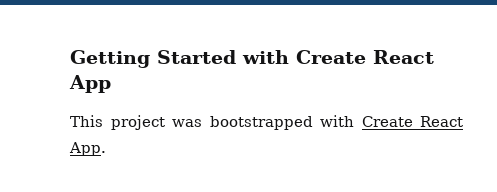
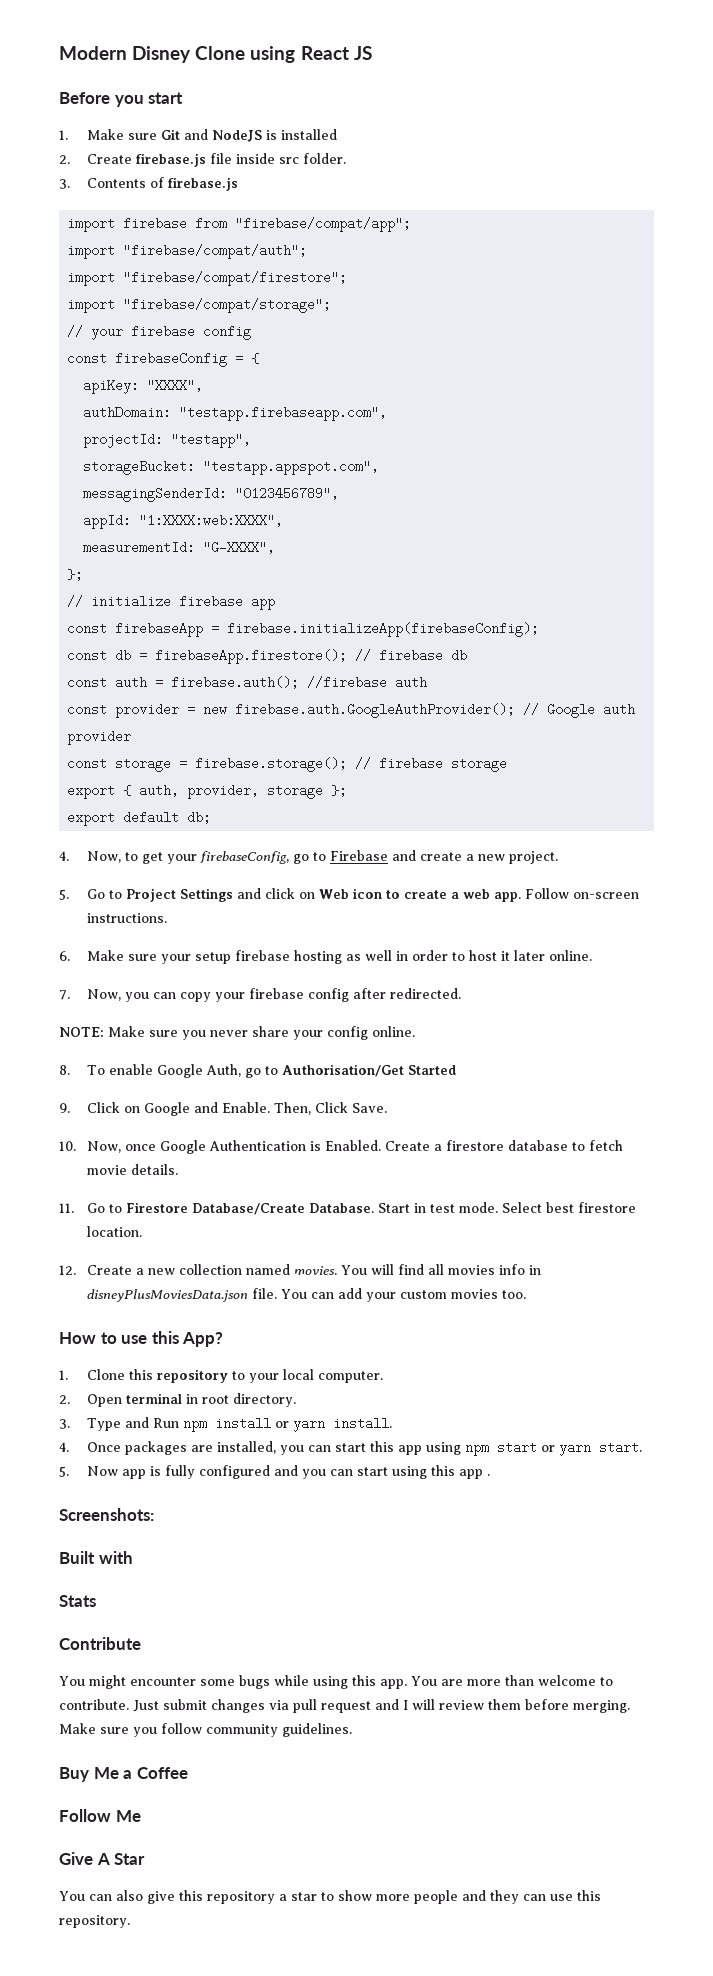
- Getting Started with Create React App
- This project was bootstrapped with Create React App.
+ Modern Disney Clone using React JS
+ Before you start
+ 1. Make sure Git and NodeJS is installed
+ 2. Create firebase.js file inside src folder.
+ 3. Contents of firebase.js
+ import firebase from "firebase/compat/app";
+ import "firebase/compat/auth";
+ import "firebase/compat/firestore";
+ import "firebase/compat/storage";
+ // your firebase config
+ const firebaseConfig = {
+ apiKey: "XXXX",
+ authDomain: "testapp.firebaseapp.com",
+ projectId: "testapp",
+ storageBucket: "testapp.appspot.com",
+ messagingSenderId: "0123456789",
+ appId: "1:XXXX:web:XXXX",
+ measurementId: "G-XXXX",
+ };
+ // initialize firebase app
+ const firebaseApp = firebase.initializeApp(firebaseConfig);
+ const db = firebaseApp.firestore(); // firebase db
+ const auth = firebase.auth(); //firebase auth
+ const provider = new firebase.auth.GoogleAuthProvider(); // Google auth provider
+ const storage = firebase.storage(); // firebase storage
+ export { auth, provider, storage };
+ export default db;
+ 4. Now, to get your firebaseConfig, go to Firebase and create a new project.
+ 5. Go to Project Settings and click on Web icon to create a web app. Follow on-screen instructions.
+ 6. Make sure your setup firebase hosting as well in order to host it later online.
+ 7. Now, you can copy your firebase config after redirected.
+ NOTE: Make sure you never share your config online.
+ 8. To enable Google Auth, go to Authorisation/Get Started
+ 9. Click on Google and Enable. Then, Click Save.
+ 10. Now, once Google Authentication is Enabled. Create a firestore database to fetch movie details.
+ 11. Go to Firestore Database/Create Database. Start in test mode. Select best firestore location.
+ 12. Create a new collection named movies. You will find all movies info in disneyPlusMoviesData.json file. You can add your custom movies too.
+ How to use this App?
+ 1. Clone this repository to your local computer.
+ 2. Open terminal in root directory.
+ 3. Type and Run npm install or yarn install.
+ 4. Once packages are installed, you can start this app using npm start or yarn start.
+ 5. Now app is fully configured and you can start using this app .
+ Screenshots:
+ Built with
+ Stats
+ Contribute
+ You might encounter some bugs while using this app. You are more than welcome to contribute. Just submit changes via pull request and I will review them before merging. Make sure you follow community guidelines.
+ Buy Me a Coffee
+ Follow Me
+ Give A Star
+ You can also give this repository a star to show more people and they can use this repository.

